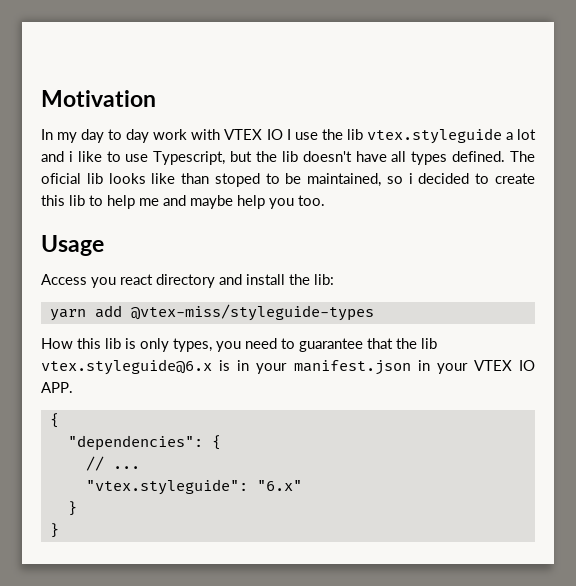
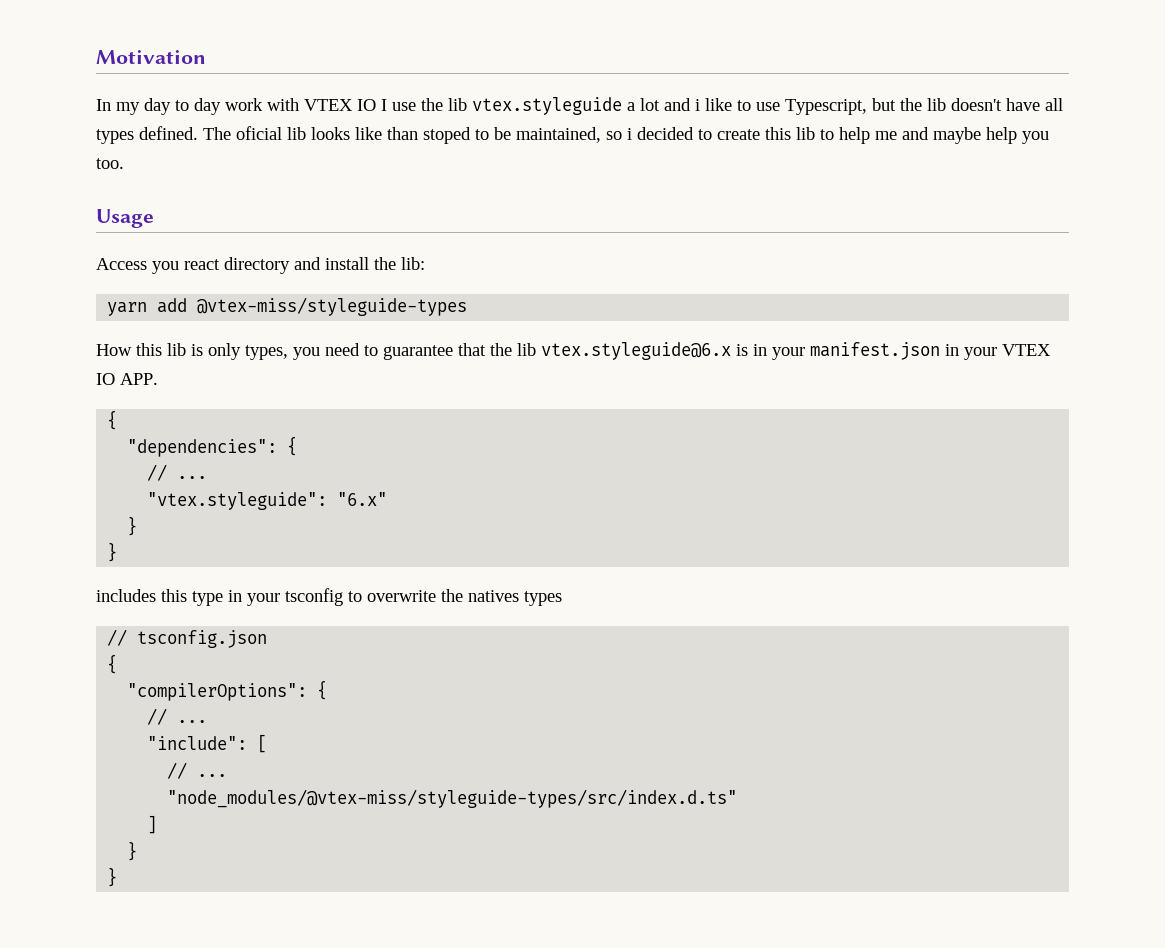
+ includes this type in your tsconfig to overwrite the natives types
+ // tsconfig.json
+ {
+ "compilerOptions": {
+ // ...
+ "include": [
+ // ...
+ "node_modules/@vtex-miss/styleguide-types/src/index.d.ts"
+ ]
+ }
+ }

